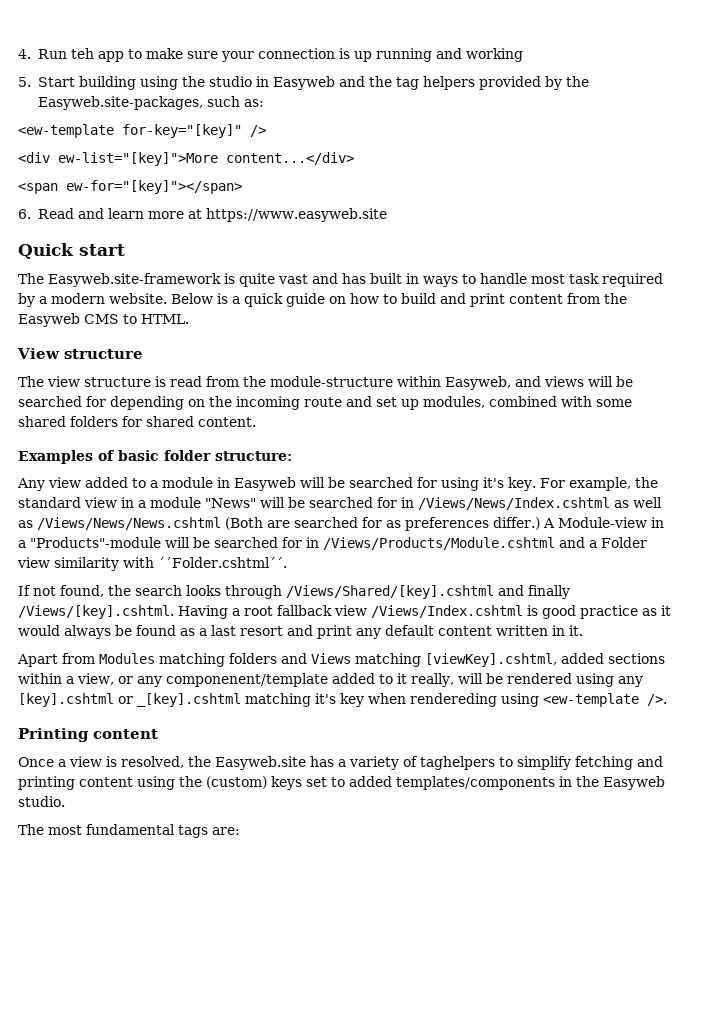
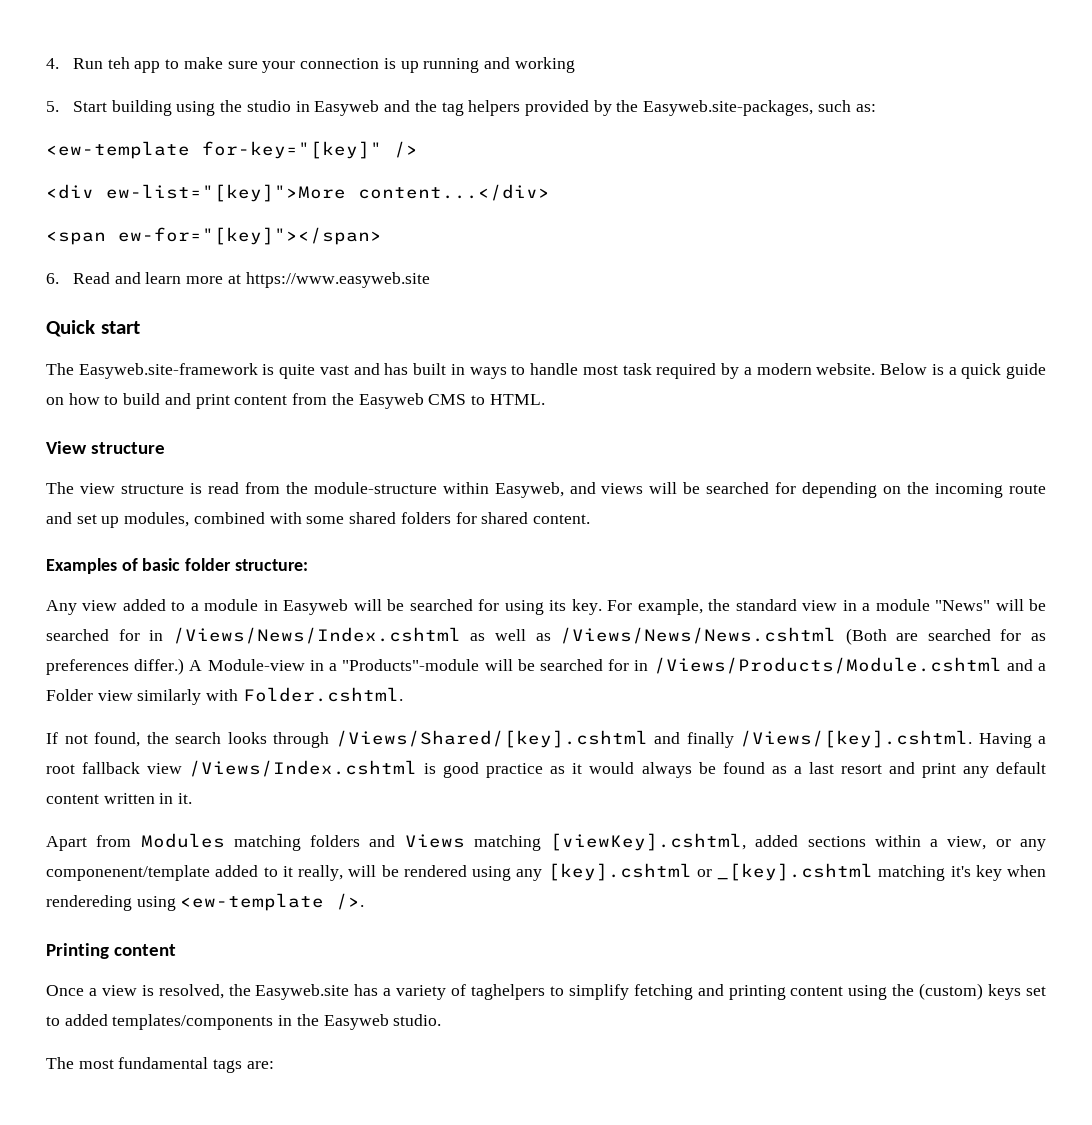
- Any view added to a module in Easyweb will be searched for using it's key.
+ Any view added to a module in Easyweb will be searched for using its key.
- A Module-view in a "Products"-module will be searched for in /Views/Products/Module.cshtml and a Folder view similarity with ´´Folder.cshtml´´.
+ A Module-view in a "Products"-module will be searched for in /Views/Products/Module.cshtml and a Folder view similarly with Folder.cshtml.

